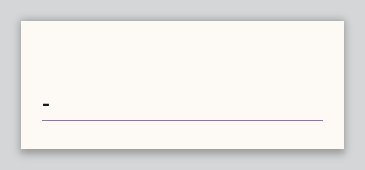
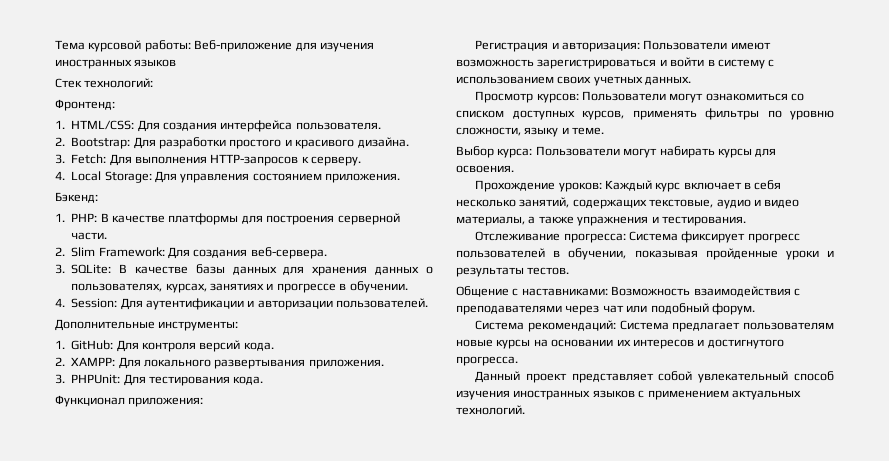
- -
+ Тема курсовой работы: Веб-приложение для изучения иностранных языков
+ Стек технологий:
+ Фронтенд:
+ 1. HTML/CSS: Для создания интерфейса пользователя.
+ 2. Bootstrap: Для разработки простого и красивого дизайна.
+ 3. Fetch: Для выполнения HTTP-запросов к серверу.
+ 4. Local Storage: Для управления состоянием приложения.
+ Бэкенд:
+ 1. PHP: В качестве платформы для построения серверной части.
+ 2. Slim Framework: Для создания веб-сервера.
+ 3. SQLite: В качестве базы данных для хранения данных о пользователях, курсах, занятиях и прогрессе в обучении.
+ 4. Session: Для аутентификации и авторизации пользователей.
+ Дополнительные инструменты:
+ 1. GitHub: Для контроля версий кода.
+ 2. XAMPP: Для локального развертывания приложения.
+ 3. PHPUnit: Для тестирования кода.
+ Функционал приложения:
+ Регистрация и авторизация: Пользователи имеют возможность зарегистрироваться и войти в систему с использованием своих учетных данных.
+ Просмотр курсов: Пользователи могут ознакомиться со списком доступных курсов, применять фильтры по уровню сложности, языку и теме.
+ Выбор курса: Пользователи могут набирать курсы для освоения.
+ Прохождение уроков: Каждый курс включает в себя несколько занятий, содержащих текстовые, аудио и видео материалы, а также упражнения и тестирования.
+ Отслеживание прогресса: Система фиксирует прогресс пользователей в обучении, показывая пройденные уроки и результаты тестов.
+ Общение с наставниками: Возможность взаимодействия с преподавателями через чат или подобный форум.
+ Система рекомендаций: Система предлагает пользователям новые курсы на основании их интересов и достигнутого прогресса.
+ Данный проект представляет собой увлекательный способ изучения иностранных языков с применением актуальных технологий.

